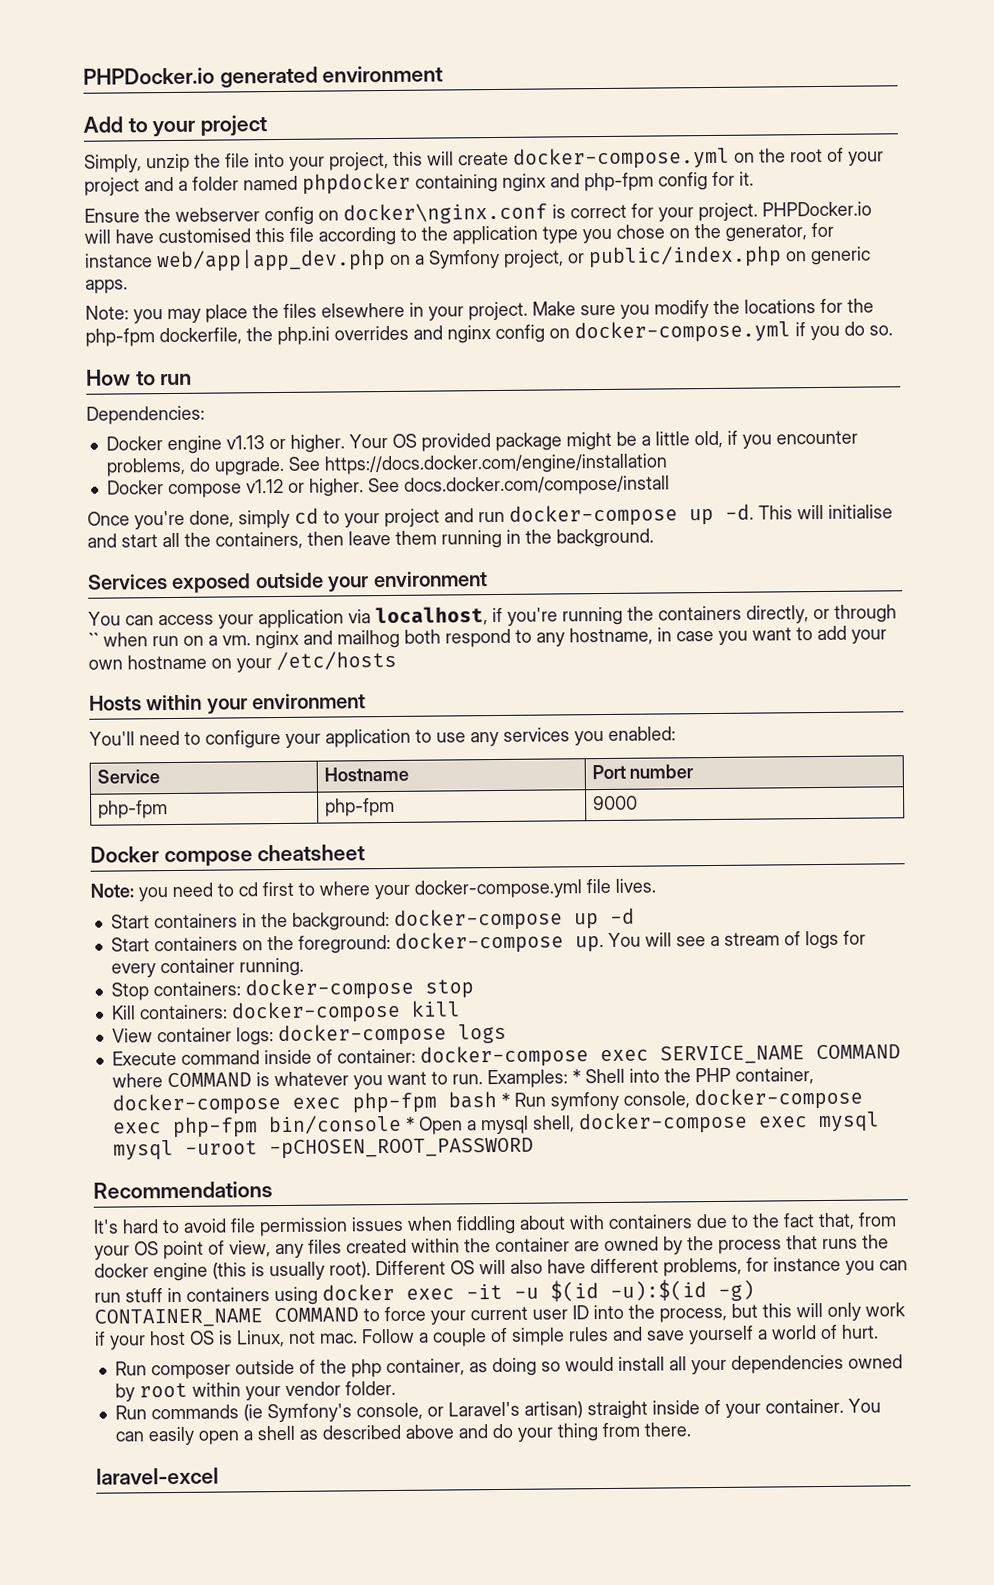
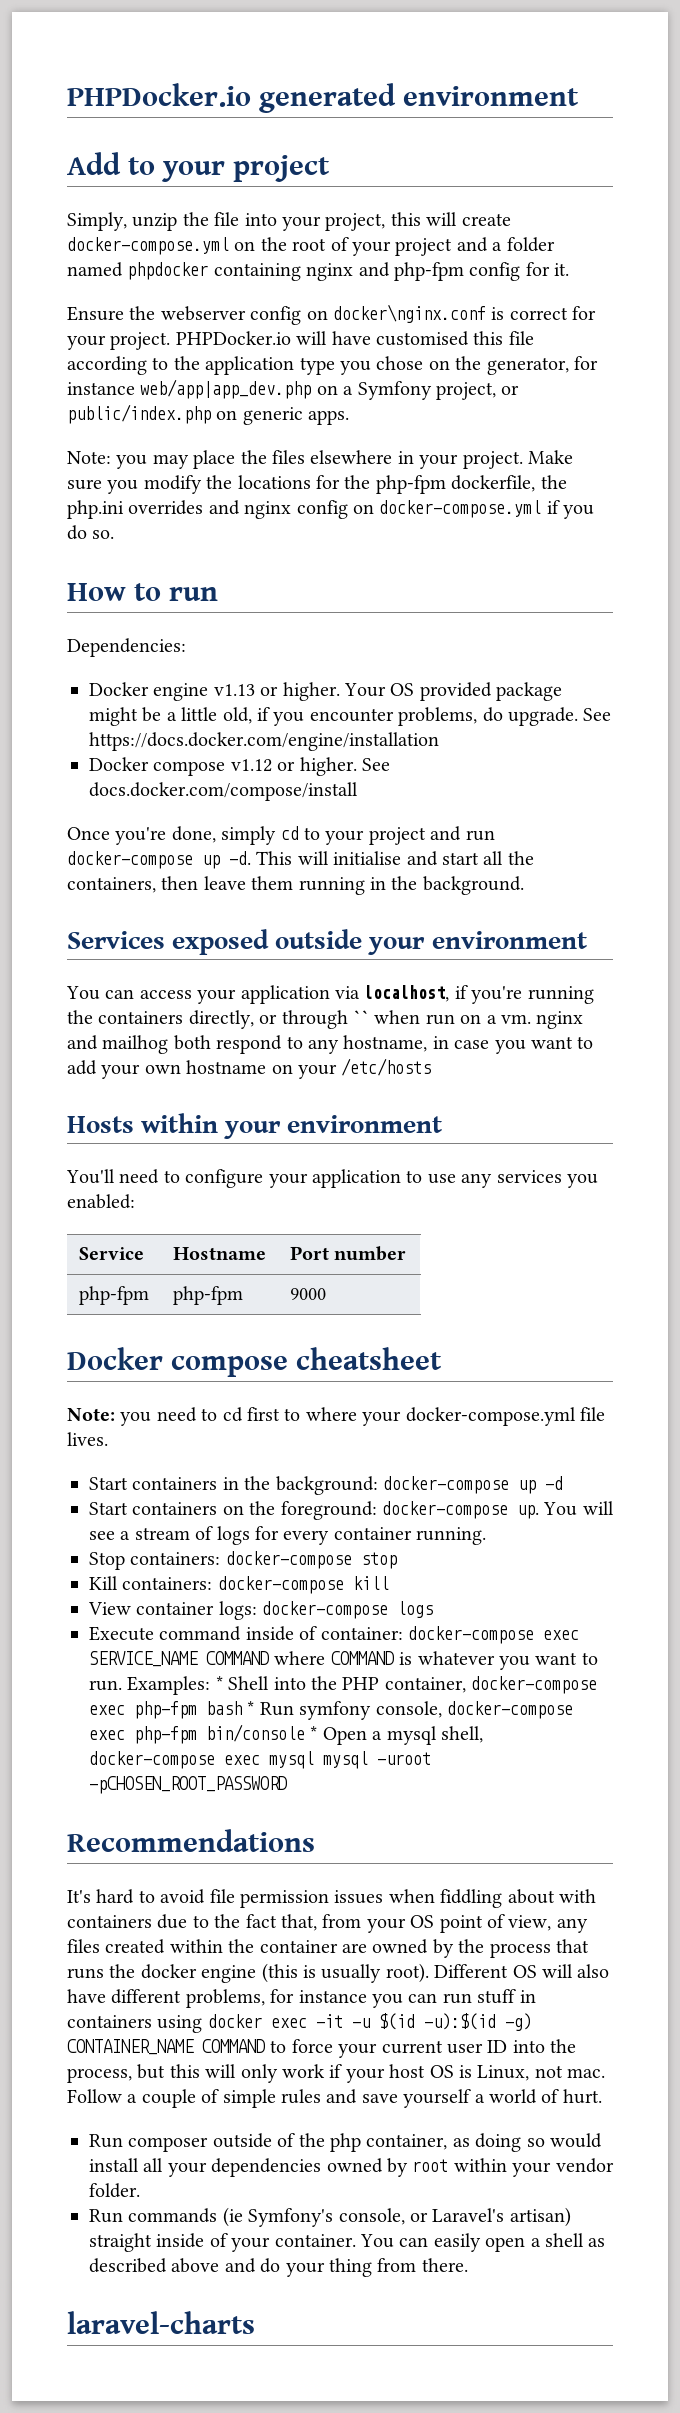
- laravel-excel
+ laravel-charts

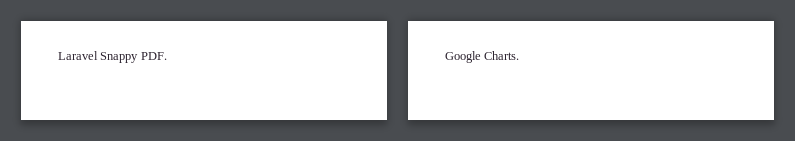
- PHPDocker.io generated environment
- Add to your project
- Simply, unzip the file into your project, this will create docker-compose.yml on the root of your project and a folder named phpdocker containing nginx and php-fpm config for it.
- Ensure the webserver config on docker\nginx.conf is correct for your project. PHPDocker.io will have customised this file according to the application type you chose on the generator, for instance web/app|app_dev.php on a Symfony project, or public/index.php on generic apps.
- Note: you may place the files elsewhere in your project. Make sure you modify the locations for the php-fpm dockerfile, the php.ini overrides and nginx config on docker-compose.yml if you do so.
- How to run
- Dependencies:
- Docker engine v1.13 or higher. Your OS provided package might be a little old, if you encounter problems, do upgrade. See https://docs.docker.com/engine/installation
- Docker compose v1.12 or higher. See docs.docker.com/compose/install
- Once you're done, simply cd to your project and run docker-compose up -d. This will initialise and start all the containers, then leave them running in the background.
- Services exposed outside your environment
- You can access your application via localhost, if you're running the containers directly, or through `` when run on a vm. nginx and mailhog both respond to any hostname, in case you want to add your own hostname on your /etc/hosts
- Hosts within your environment
- You'll need to configure your application to use any services you enabled:
- Service | Hostname | Port number
- php-fpm | php-fpm | 9000
- Docker compose cheatsheet
- Note: you need to cd first to where your docker-compose.yml file lives.
- Start containers in the background: docker-compose up -d
- Start containers on the foreground: docker-compose up. You will see a stream of logs for every container running.
- Stop containers: docker-compose stop
- Kill containers: docker-compose kill
- View container logs: docker-compose logs
- Execute command inside of container: docker-compose exec SERVICE_NAME COMMAND where COMMAND is whatever you want to run. Examples: * Shell into the PHP container, docker-compose exec php-fpm bash * Run symfony console, docker-compose exec php-fpm bin/console * Open a mysql shell, docker-compose exec mysql mysql -uroot -pCHOSEN_ROOT_PASSWORD
- Recommendations
- It's hard to avoid file permission issues when fiddling about with containers due to the fact that, from your OS point of view, any files created within the container are owned by the process that runs the docker engine (this is usually root). Different OS will also have different problems, for instance you can run stuff in containers using docker exec -it -u $(id -u):$(id -g) CONTAINER_NAME COMMAND to force your current user ID into the process, but this will only work if your host OS is Linux, not mac. Follow a couple of simple rules and save yourself a world of hurt.
- Run composer outside of the php container, as doing so would install all your dependencies owned by root within your vendor folder.
- Run commands (ie Symfony's console, or Laravel's artisan) straight inside of your container. You can easily open a shell as described above and do your thing from there.
- laravel-charts
+ Laravel Snappy PDF.
+ Google Charts.

